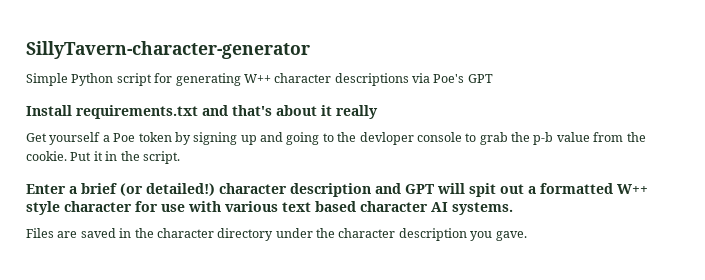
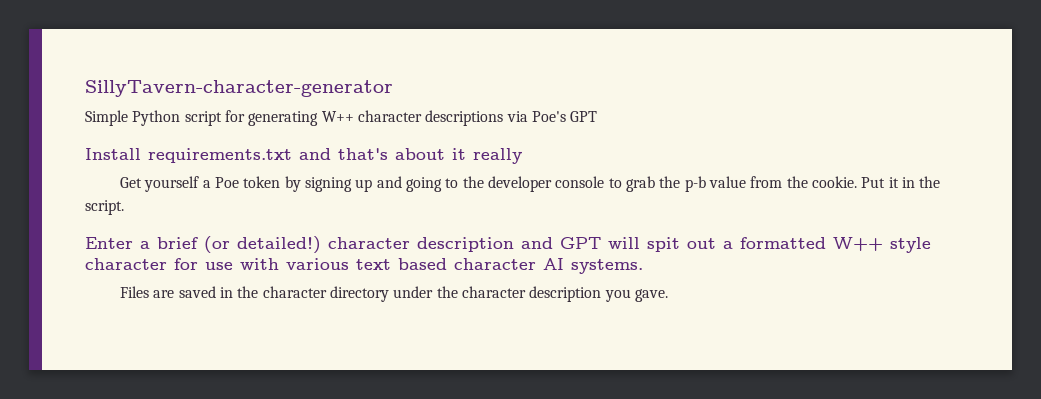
- Get yourself a Poe token by signing up and going to the devloper console to grab the p-b value from the cookie.
+ Get yourself a Poe token by signing up and going to the developer console to grab the p-b value from the cookie.

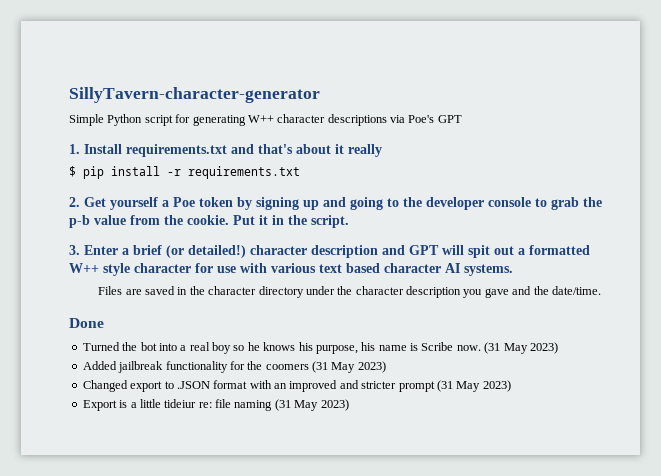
- Install requirements.txt and that's about it really
+ 1. Install requirements.txt and that's about it really
- Get yourself a Poe token by signing up and going to the developer console to grab the p-b value from the cookie.
+ $ pip install -r requirements.txt
+ 2. Get yourself a Poe token by signing up and going to the developer console to grab the p-b value from the cookie.
- Enter a brief (or detailed!) character description and GPT will spit out a formatted W++ style character for use with various text based character AI systems.
+ 3. Enter a brief (or detailed!) character description and GPT will spit out a formatted W++ style character for use with various text based character AI systems.
- Files are saved in the character directory under the character description you gave.
+ Files are saved in the character directory under the character description you gave and the date/time.
+ Done
+ Turned the bot into a real boy so he knows his purpose, his name is Scribe now. (31 May 2023)
+ Added jailbreak functionality for the coomers (31 May 2023)
+ Changed export to .JSON format with an improved and stricter prompt (31 May 2023)
+ Export is a little tideiur re: file naming (31 May 2023)

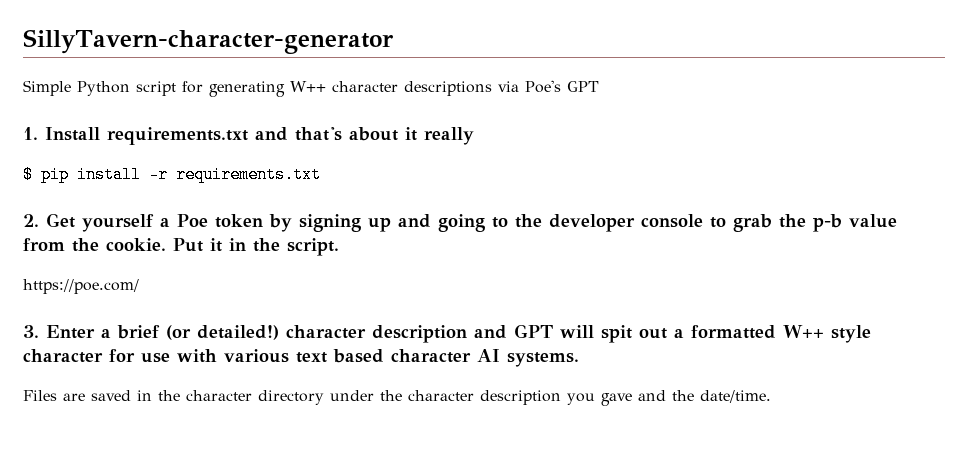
+ https://poe.com/
- Done
- Turned the bot into a real boy so he knows his purpose, his name is Scribe now. (31 May 2023)
- Added jailbreak functionality for the coomers (31 May 2023)
- Changed export to .JSON format with an improved and stricter prompt (31 May 2023)
- Export is a little tideiur re: file naming (31 May 2023)

